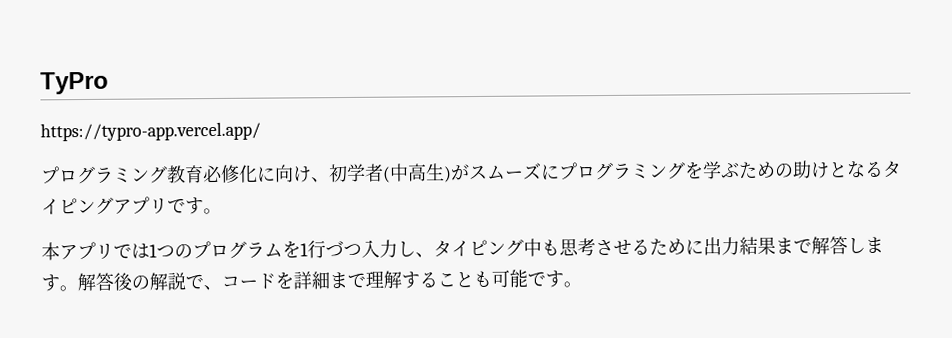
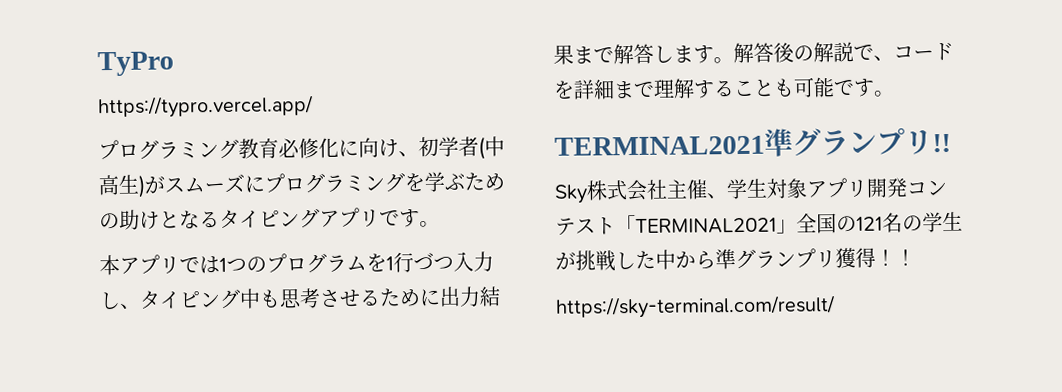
- https://typro-app.vercel.app/
+ https://typro.vercel.app/
+ TERMINAL2021準グランプリ!!
+ Sky株式会社主催、学生対象アプリ開発コンテスト「TERMINAL2021」全国の121名の学生が挑戦した中から準グランプリ獲得！！
+ https://sky-terminal.com/result/

